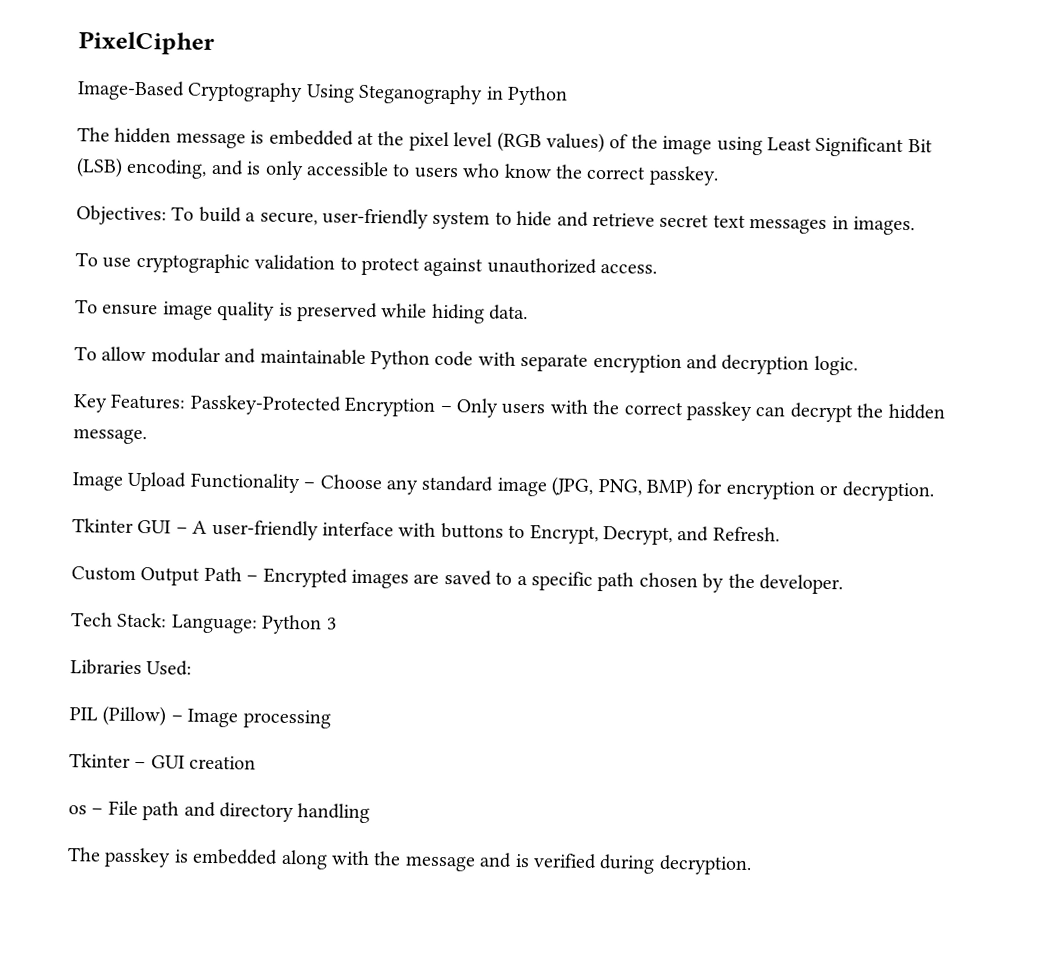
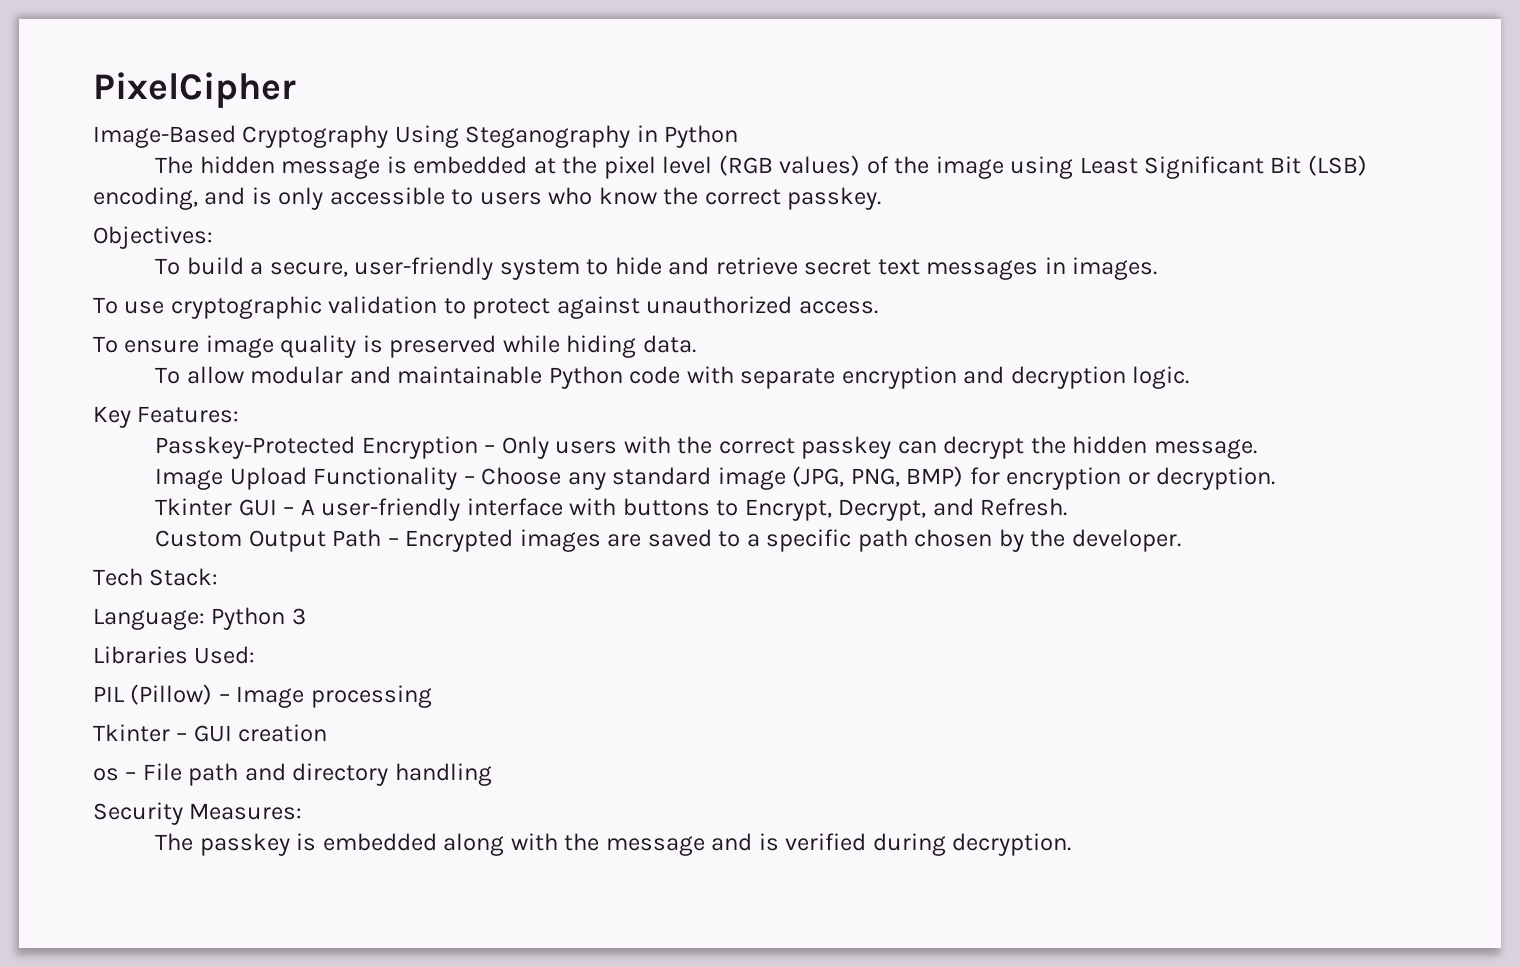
- Objectives: To build a secure, user-friendly system to hide and retrieve secret text messages in images.
+ Objectives:
+ To build a secure, user-friendly system to hide and retrieve secret text messages in images.
- Key Features: Passkey-Protected Encryption – Only users with the correct passkey can decrypt the hidden message.
+ Key Features:
+ Passkey-Protected Encryption – Only users with the correct passkey can decrypt the hidden message.
- Tech Stack: Language: Python 3
+ Tech Stack:
+ Language: Python 3
+ Security Measures:

